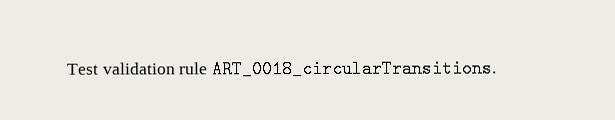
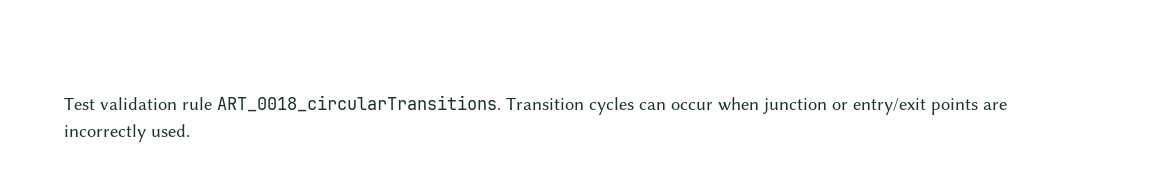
+ Transition cycles can occur when junction or entry/exit points are incorrectly used.

